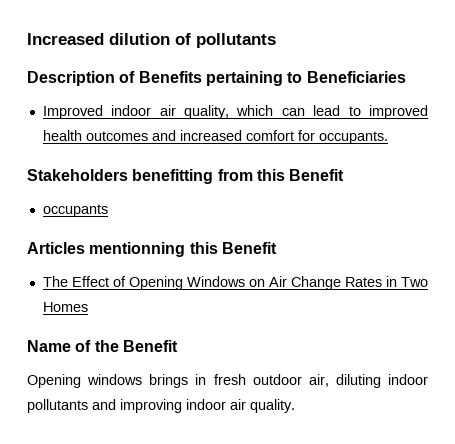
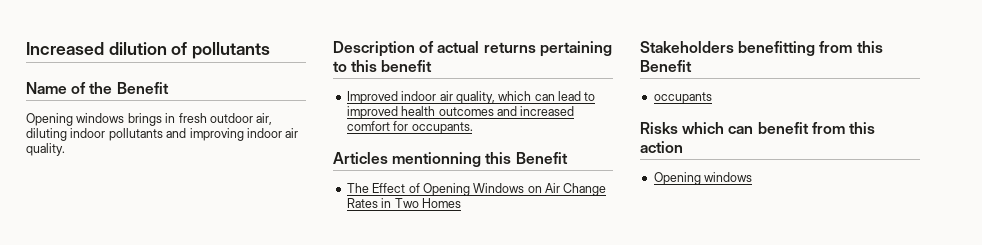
- Description of Benefits pertaining to Beneficiaries
- Improved indoor air quality, which can lead to improved health outcomes and increased comfort for occupants.
- Stakeholders benefitting from this Benefit
- occupants
- Articles mentionning this Benefit
- The Effect of Opening Windows on Air Change Rates in Two Homes
+ Description of actual returns pertaining to this benefit
+ Improved indoor air quality, which can lead to improved health outcomes and increased comfort for occupants.
+ Articles mentionning this Benefit
+ The Effect of Opening Windows on Air Change Rates in Two Homes
+ Stakeholders benefitting from this Benefit
+ occupants
+ Risks which can benefit from this action
+ Opening windows

